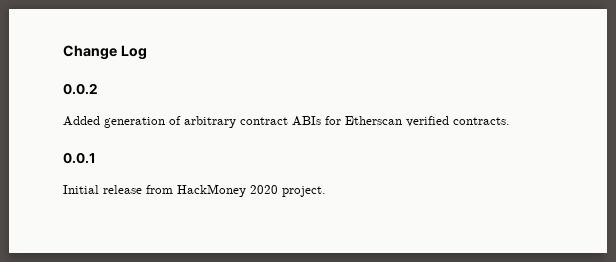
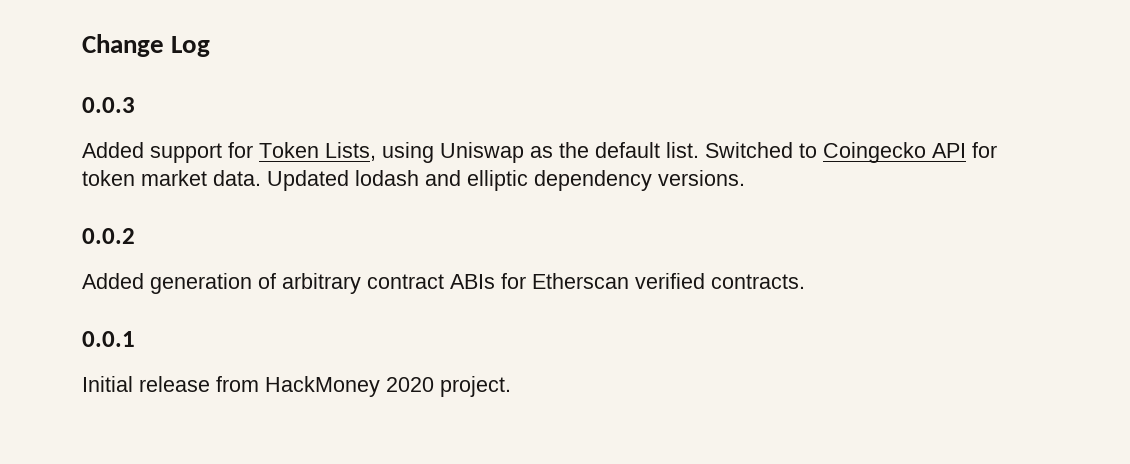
+ 0.0.3
+ Added support for Token Lists, using Uniswap as the default list. Switched to Coingecko API for token market data. Updated lodash and elliptic dependency versions.

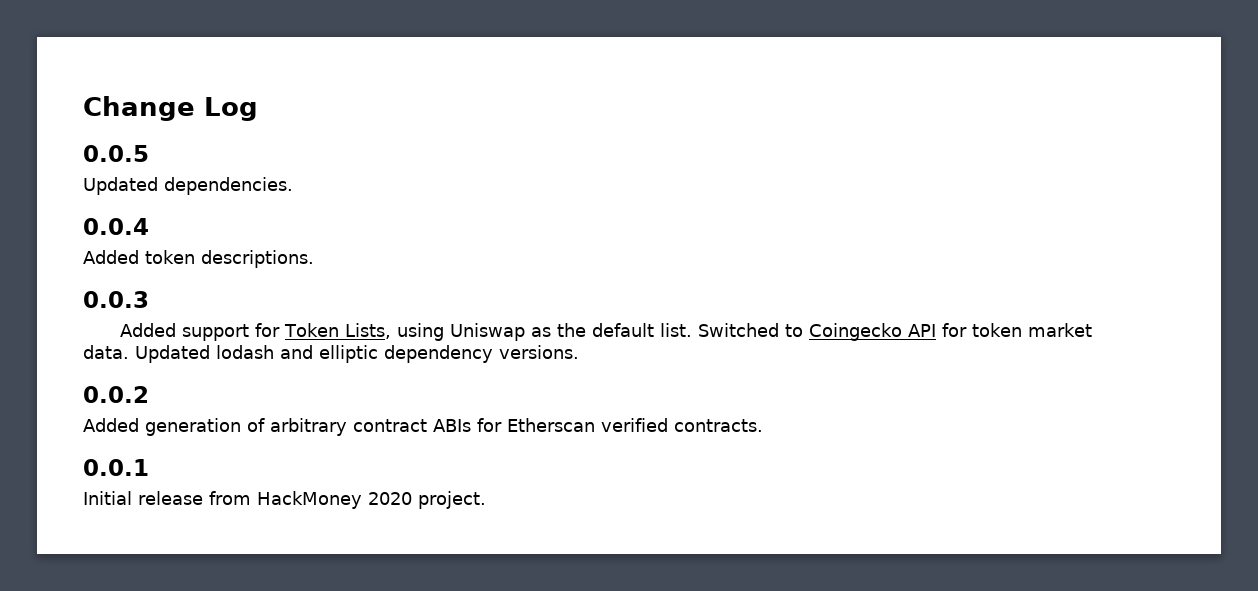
+ 0.0.5
+ Updated dependencies.
+ 0.0.4
+ Added token descriptions.

